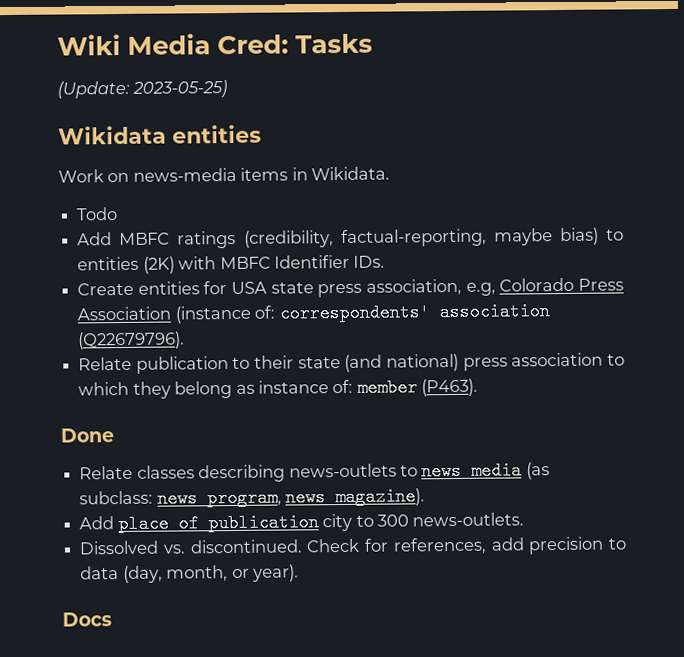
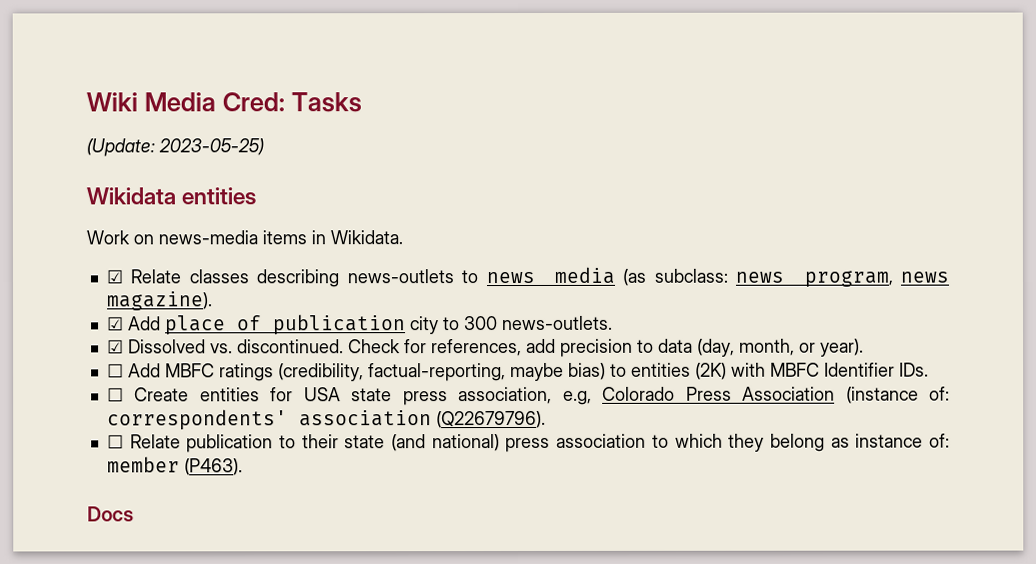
- Todo
- Add MBFC ratings (credibility, factual-reporting, maybe bias) to entities (2K) with MBFC Identifier IDs.
+ ☑ Relate classes describing news-outlets to news media (as subclass: news program, news magazine).
+ ☑ Add place of publication city to 300 news-outlets.
+ ☑ Dissolved vs. discontinued. Check for references, add precision to data (day, month, or year).
+ ☐ Add MBFC ratings (credibility, factual-reporting, maybe bias) to entities (2K) with MBFC Identifier IDs.
- Create entities for USA state press association, e.g, Colorado Press Association (instance of: correspondents' association (Q22679796).
+ ☐ Create entities for USA state press association, e.g, Colorado Press Association (instance of: correspondents' association (Q22679796).
- Relate publication to their state (and national) press association to which they belong as instance of: member (P463).
+ ☐ Relate publication to their state (and national) press association to which they belong as instance of: member (P463).
- Done
- Relate classes describing news-outlets to news media (as subclass: news program, news magazine).
- Add place of publication city to 300 news-outlets.
- Dissolved vs. discontinued. Check for references, add precision to data (day, month, or year).

